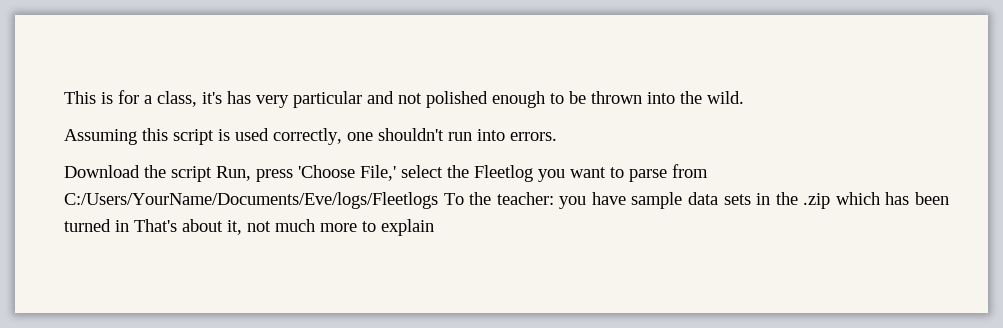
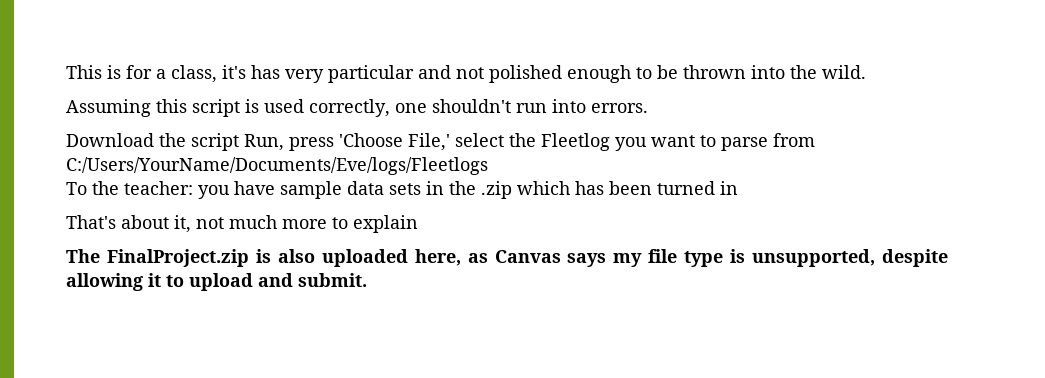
- Download the script Run, press 'Choose File,' select the Fleetlog you want to parse from C:/Users/YourName/Documents/Eve/logs/Fleetlogs To the teacher: you have sample data sets in the .zip which has been turned in That's about it, not much more to explain
+ Download the script Run, press 'Choose File,' select the Fleetlog you want to parse from C:/Users/YourName/Documents/Eve/logs/Fleetlogs
+ To the teacher: you have sample data sets in the .zip which has been turned in
+ That's about it, not much more to explain
+ The FinalProject.zip is also uploaded here, as Canvas says my file type is unsupported, despite allowing it to upload and submit.

